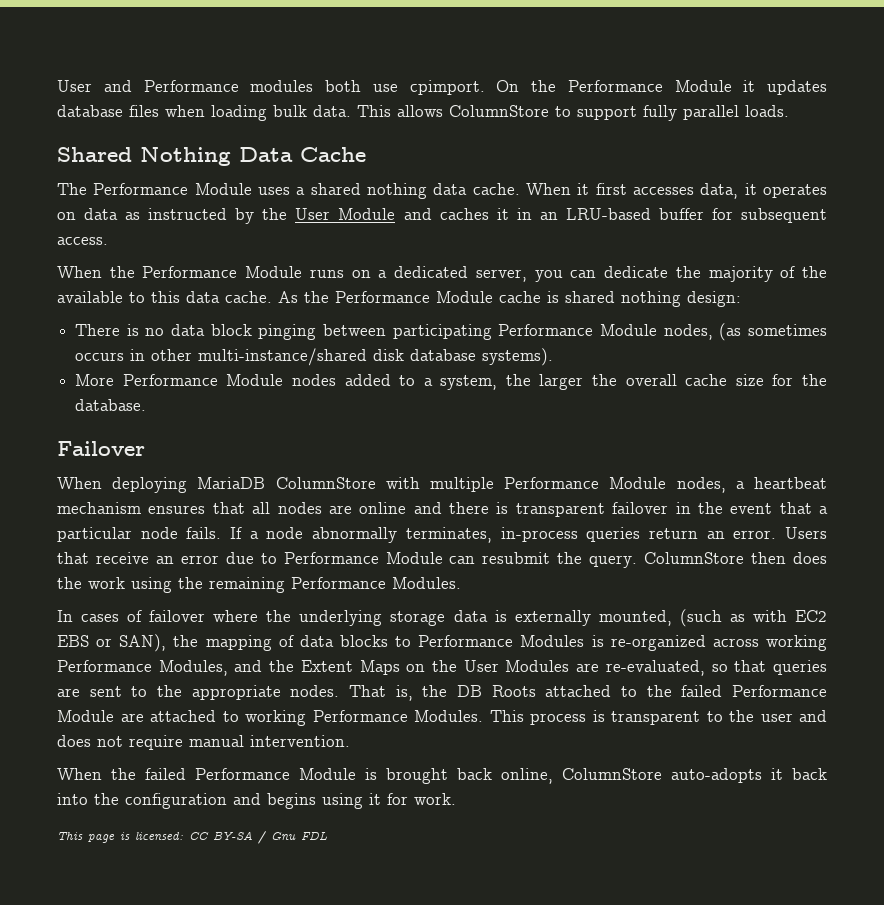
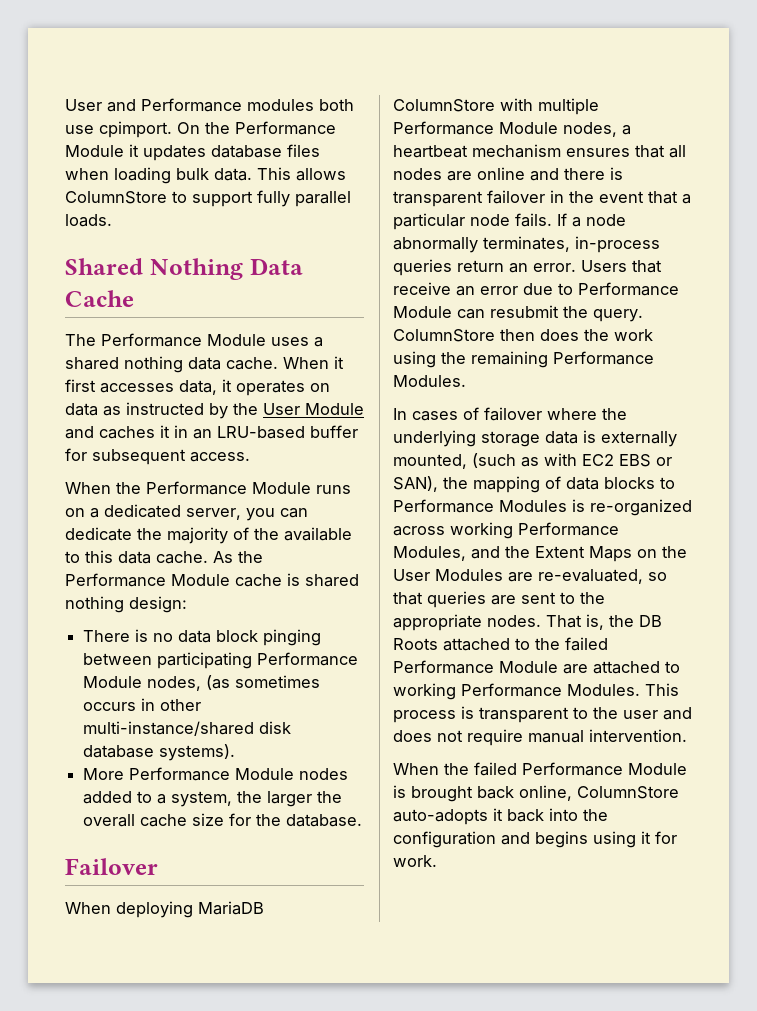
- This page is licensed: CC BY-SA / Gnu FDL

